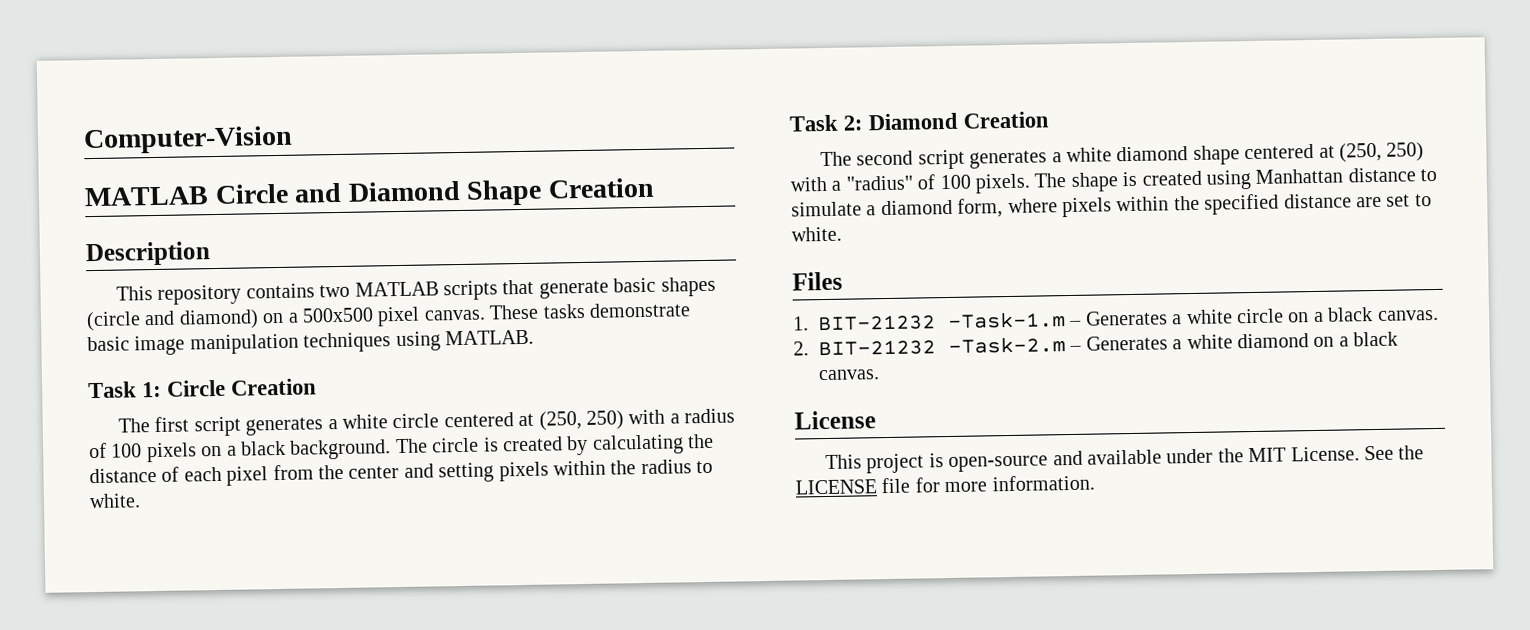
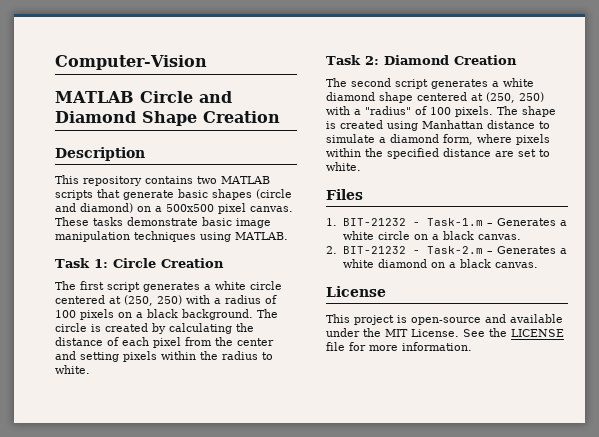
- 1. BIT-21232 -Task-1.m – Generates a white circle on a black canvas.
+ 1. BIT-21232 - Task-1.m – Generates a white circle on a black canvas.
- 2. BIT-21232 -Task-2.m – Generates a white diamond on a black canvas.
+ 2. BIT-21232 - Task-2.m – Generates a white diamond on a black canvas.

